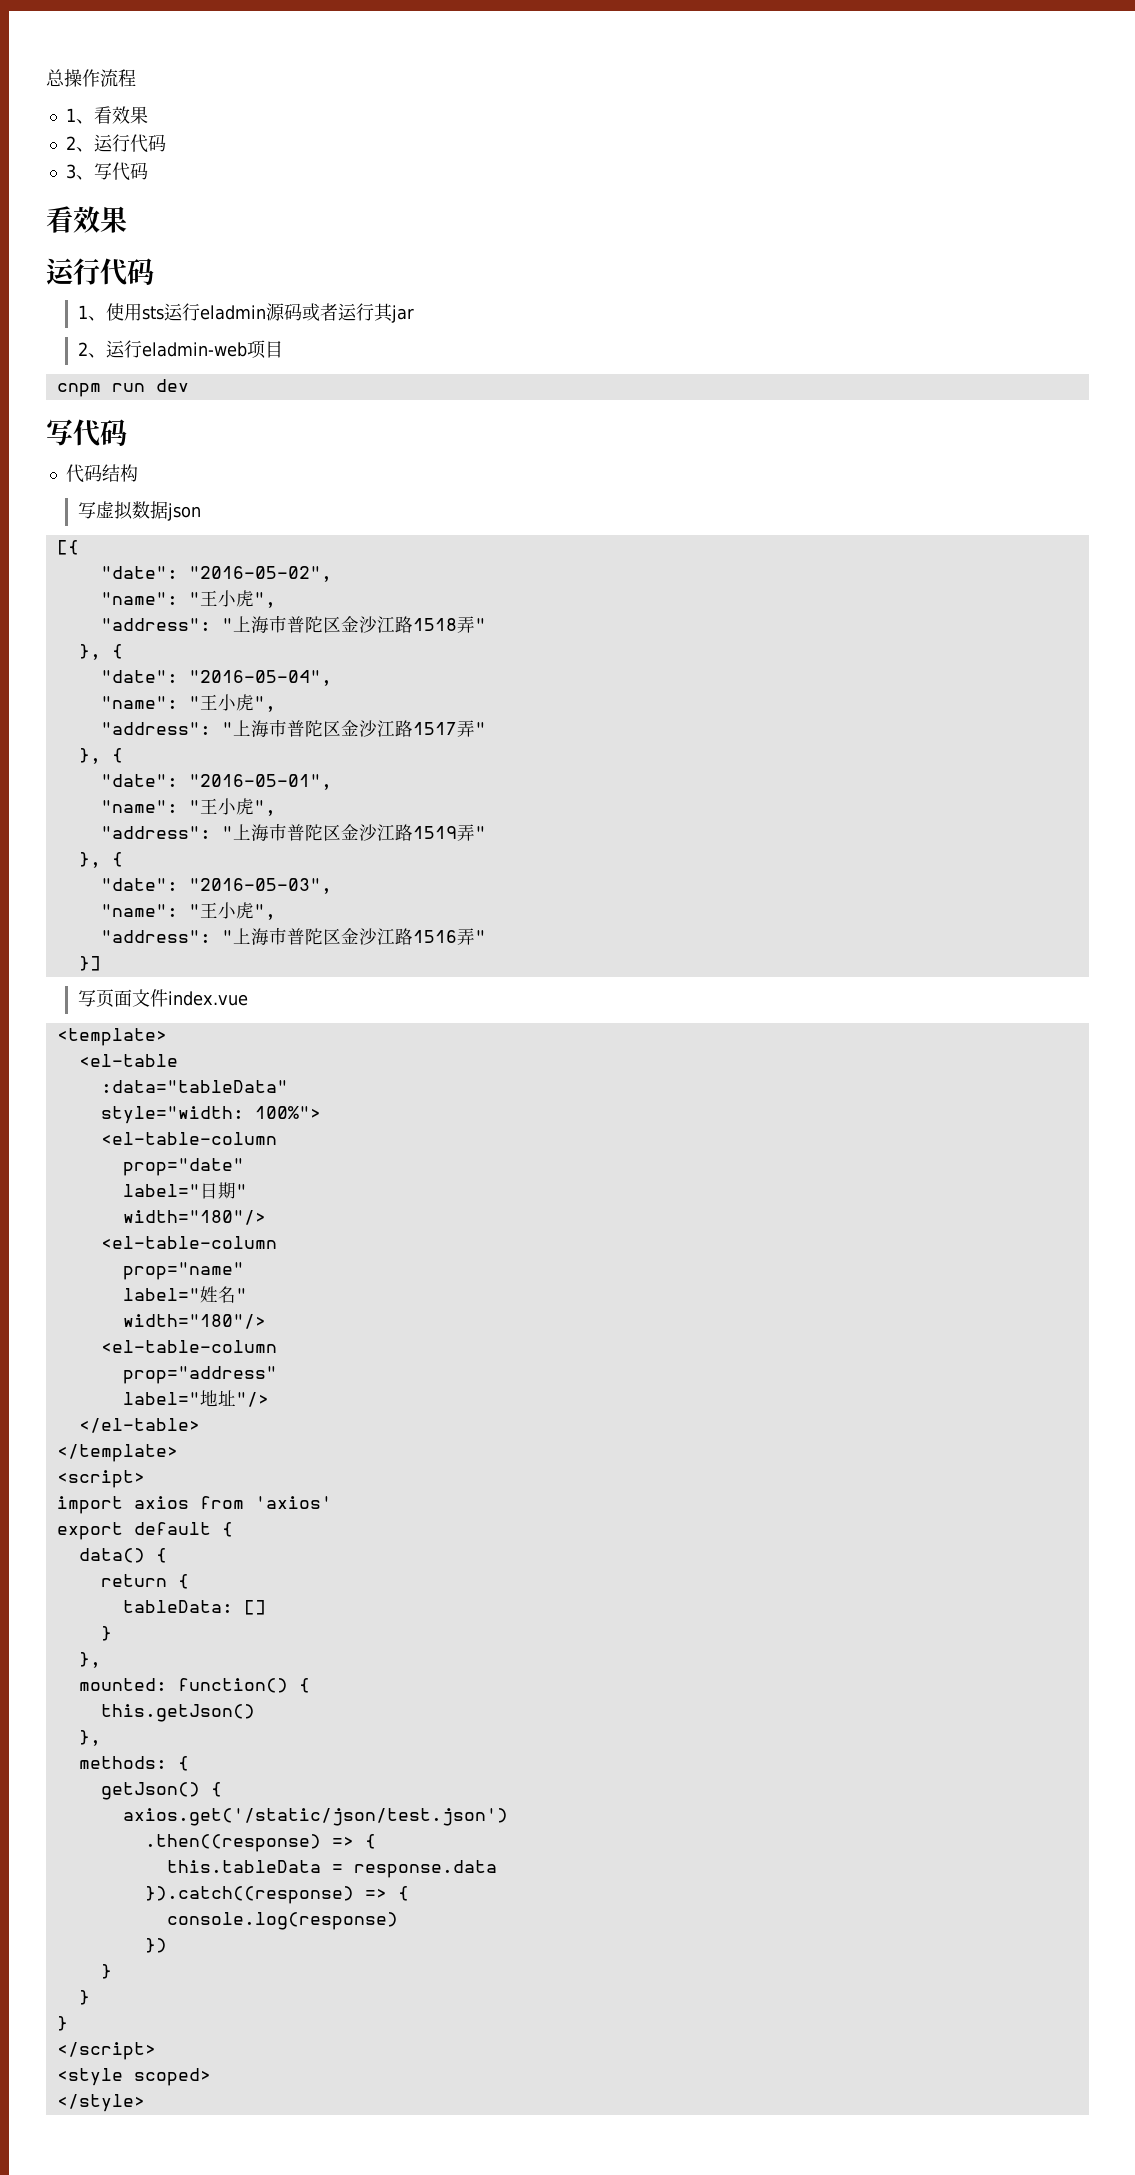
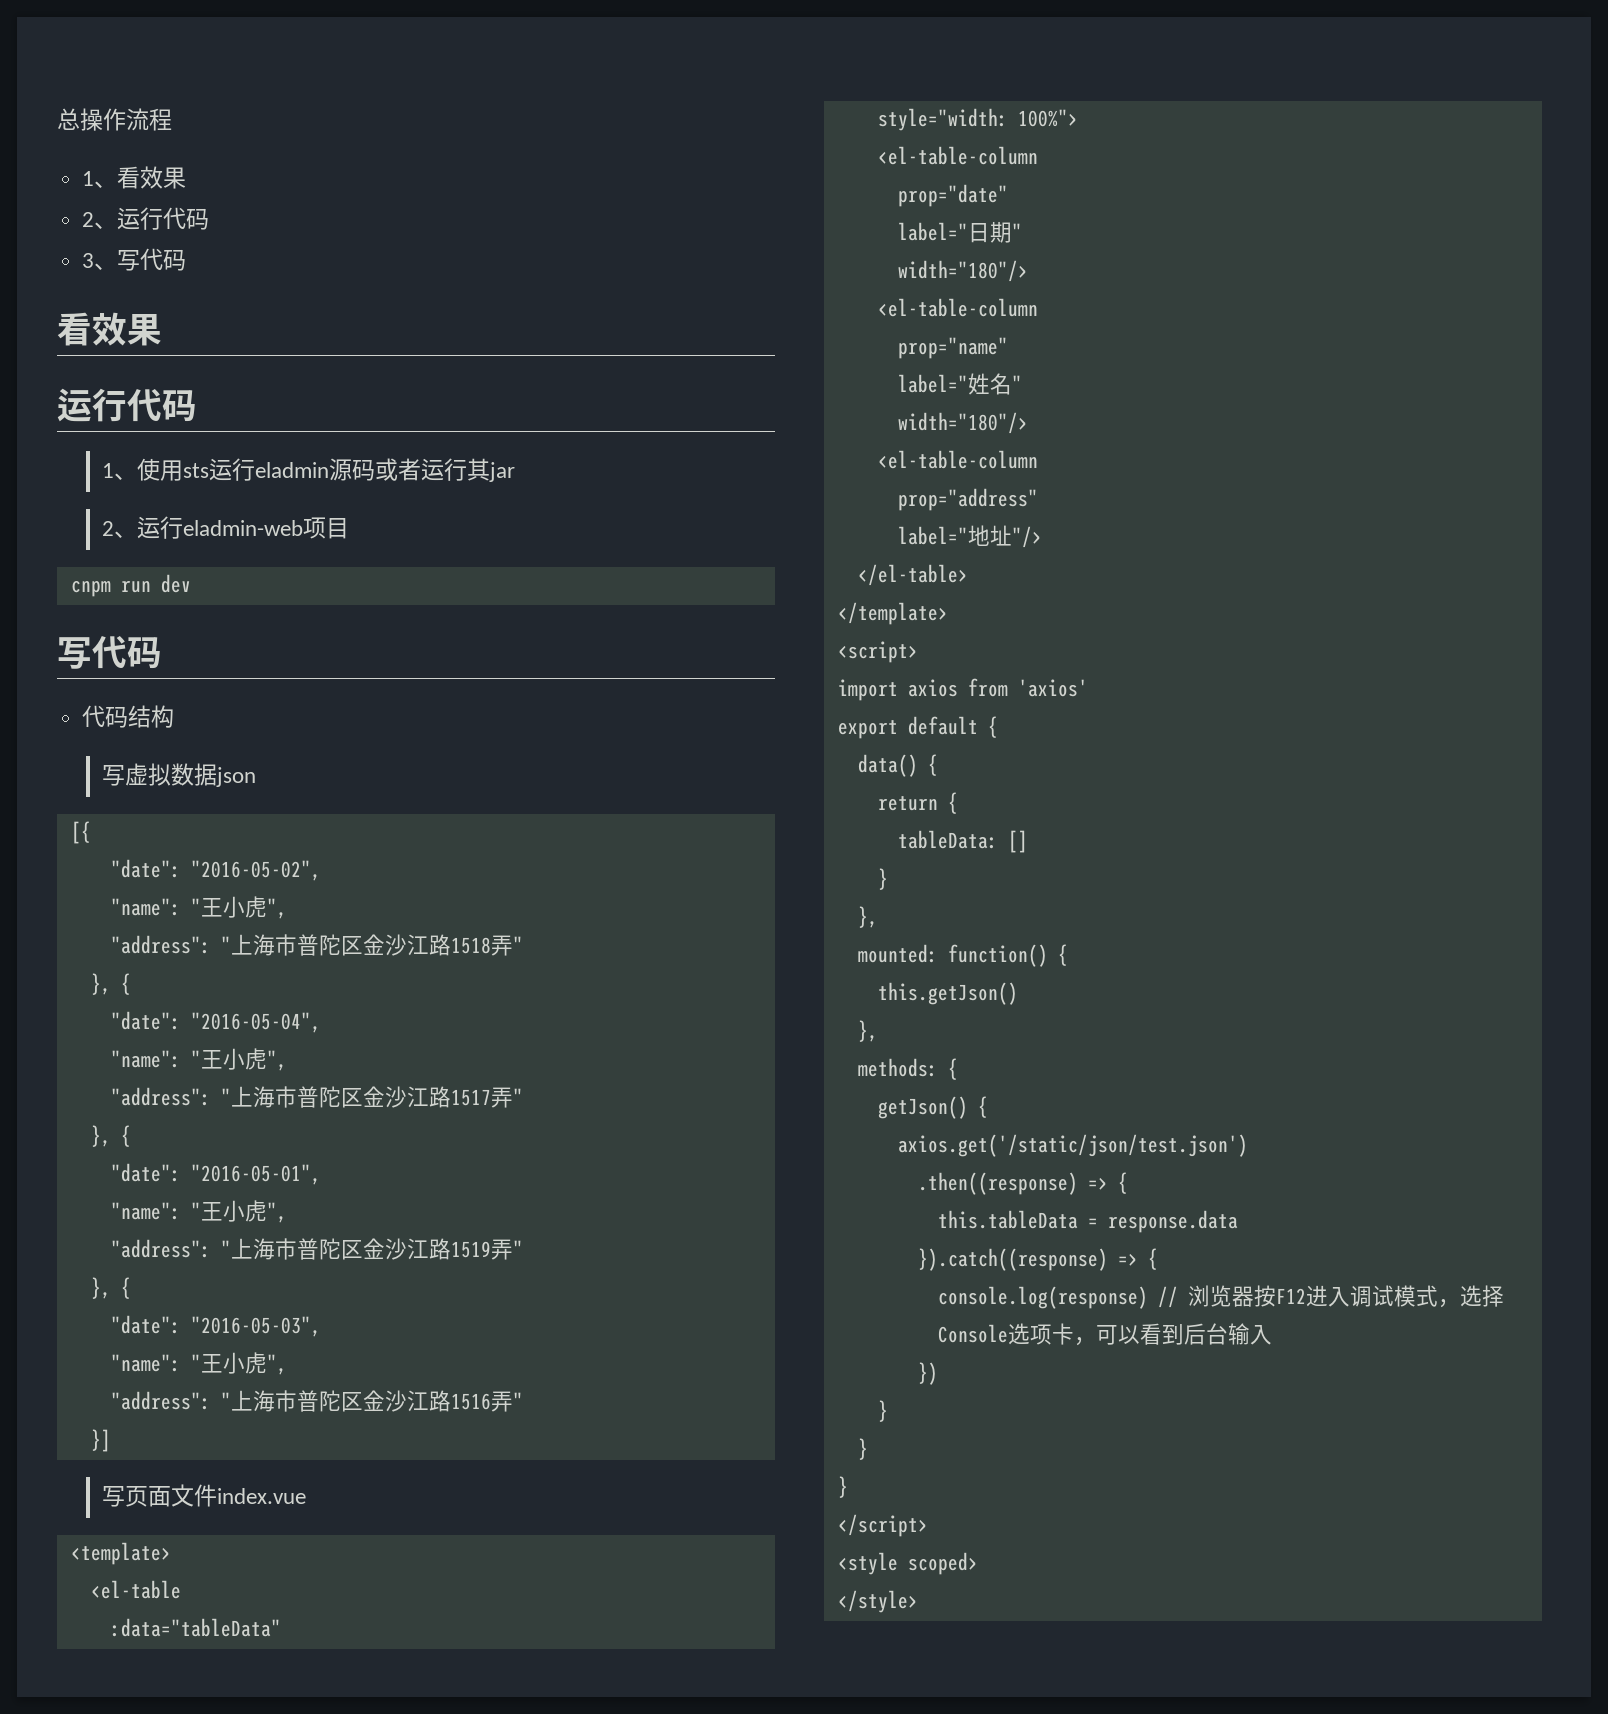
- console.log(response)
+ console.log(response) // 浏览器按F12进入调试模式，选择Console选项卡，可以看到后台输入

